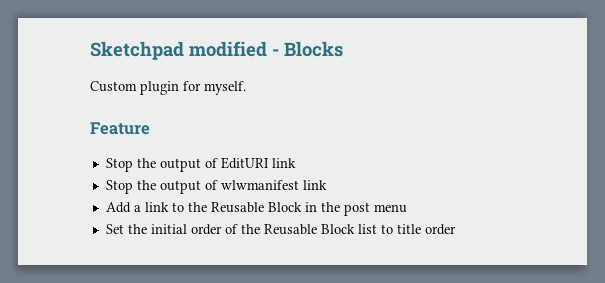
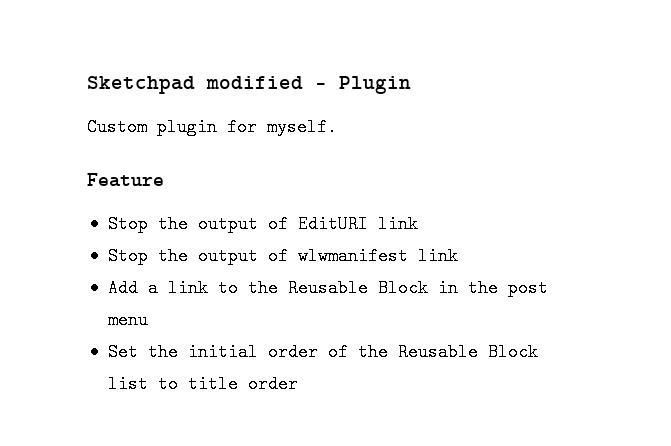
- Sketchpad modified - Blocks
+ Sketchpad modified - Plugin

